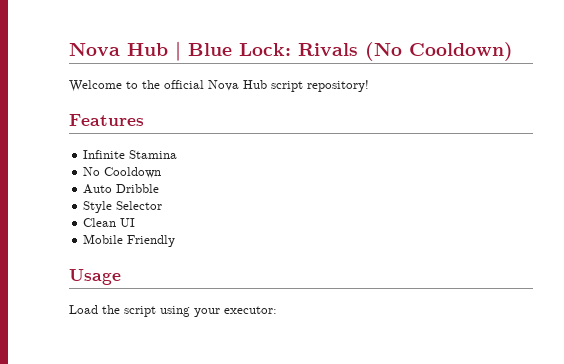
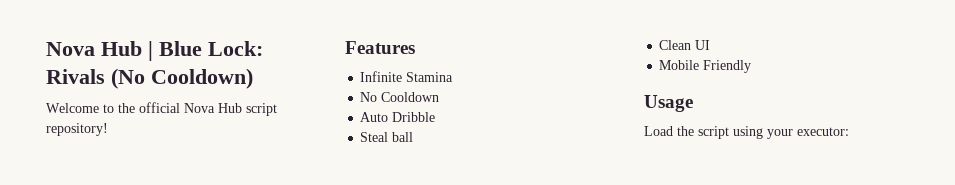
- Style Selector
+ Steal ball

